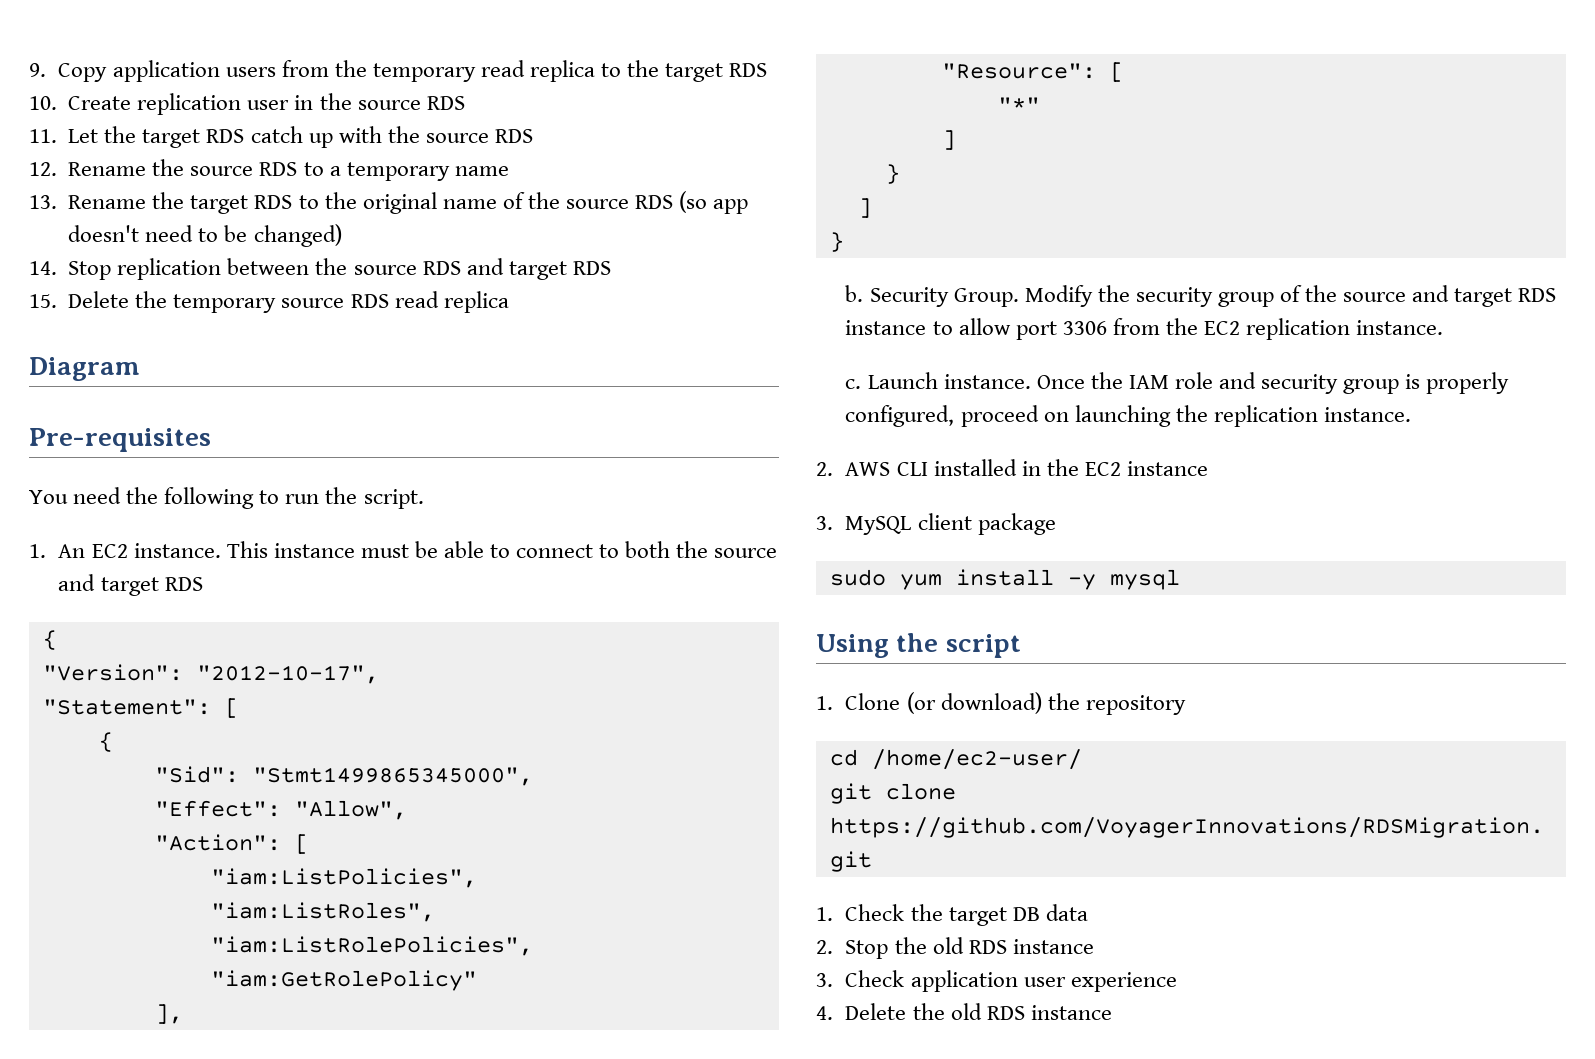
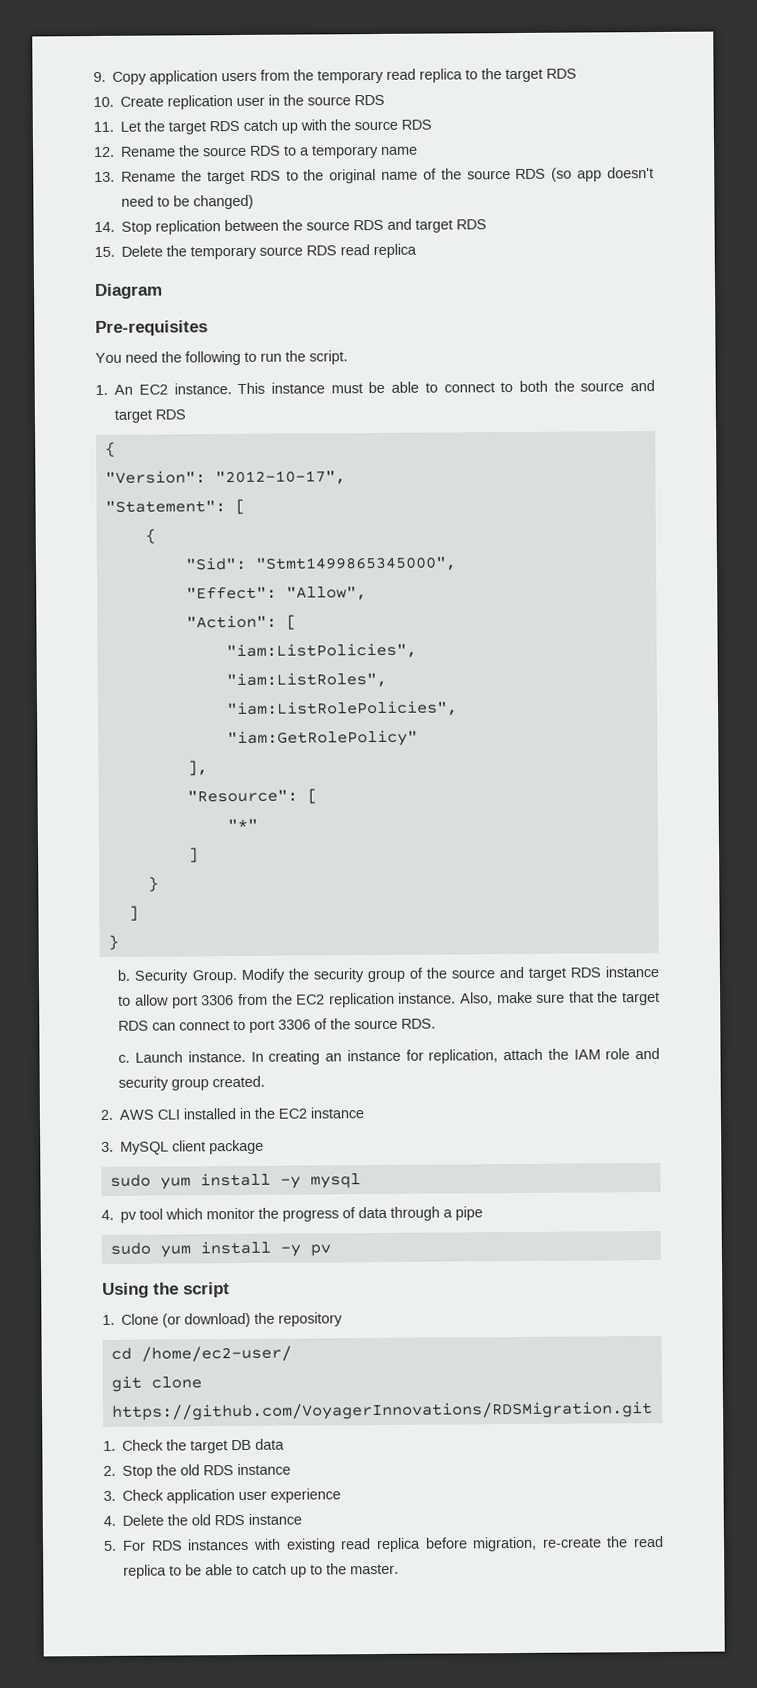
- Modify the security group of the source and target RDS instance to allow port 3306 from the EC2 replication instance.
- c. Launch instance. Once the IAM role and security group is properly configured, proceed on launching the replication instance.
+ Modify the security group of the source and target RDS instance to allow port 3306 from the EC2 replication instance. Also, make sure that the target RDS can connect to port 3306 of the source RDS.
+ c. Launch instance. In creating an instance for replication, attach the IAM role and security group created.
+ 4. pv tool which monitor the progress of data through a pipe
+ sudo yum install -y pv
+ 5. For RDS instances with existing read replica before migration, re-create the read replica to be able to catch up to the master.

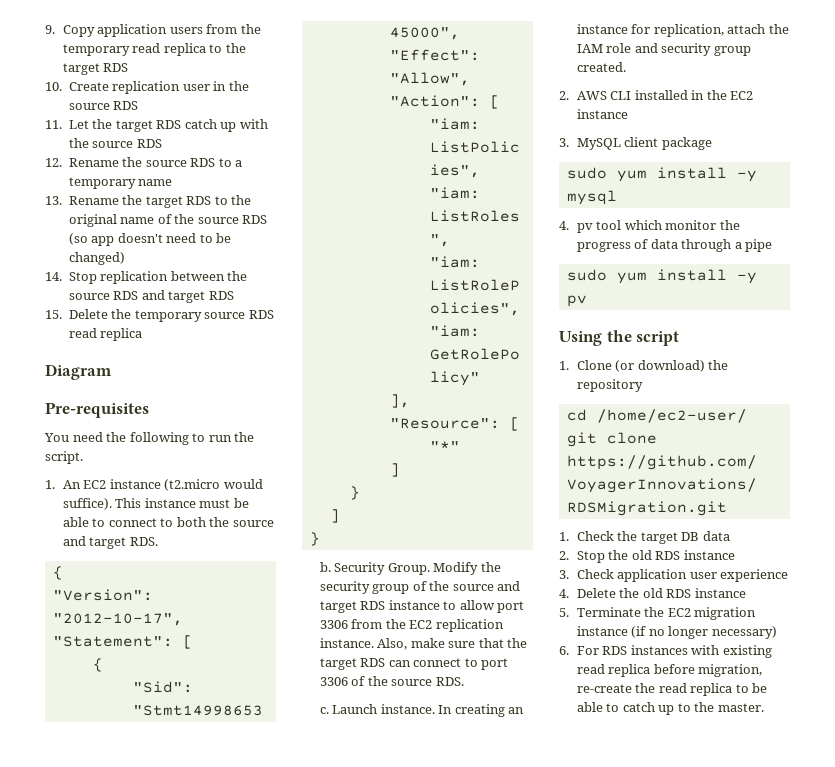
- 1. An EC2 instance.
+ 1. An EC2 instance (t2.micro would suffice).
- This instance must be able to connect to both the source and target RDS
+ This instance must be able to connect to both the source and target RDS.
- 5. For RDS instances with existing read replica before migration, re-create the read replica to be able to catch up to the master.
+ 5. Terminate the EC2 migration instance (if no longer necessary)
+ 6. For RDS instances with existing read replica before migration, re-create the read replica to be able to catch up to the master.

